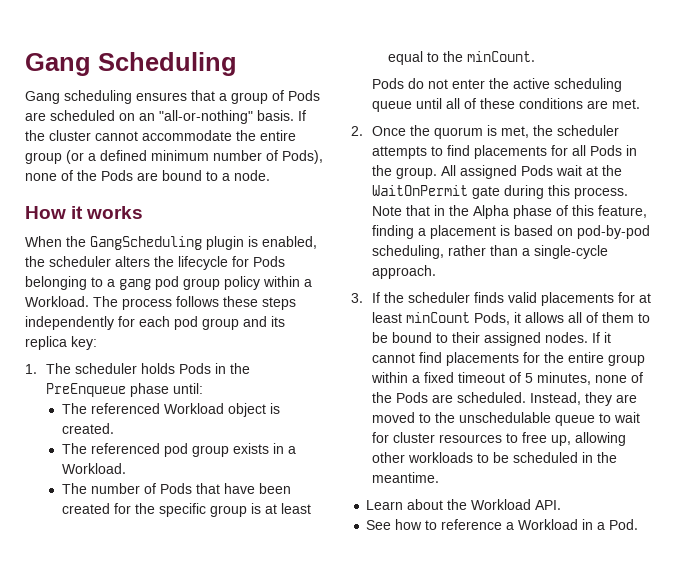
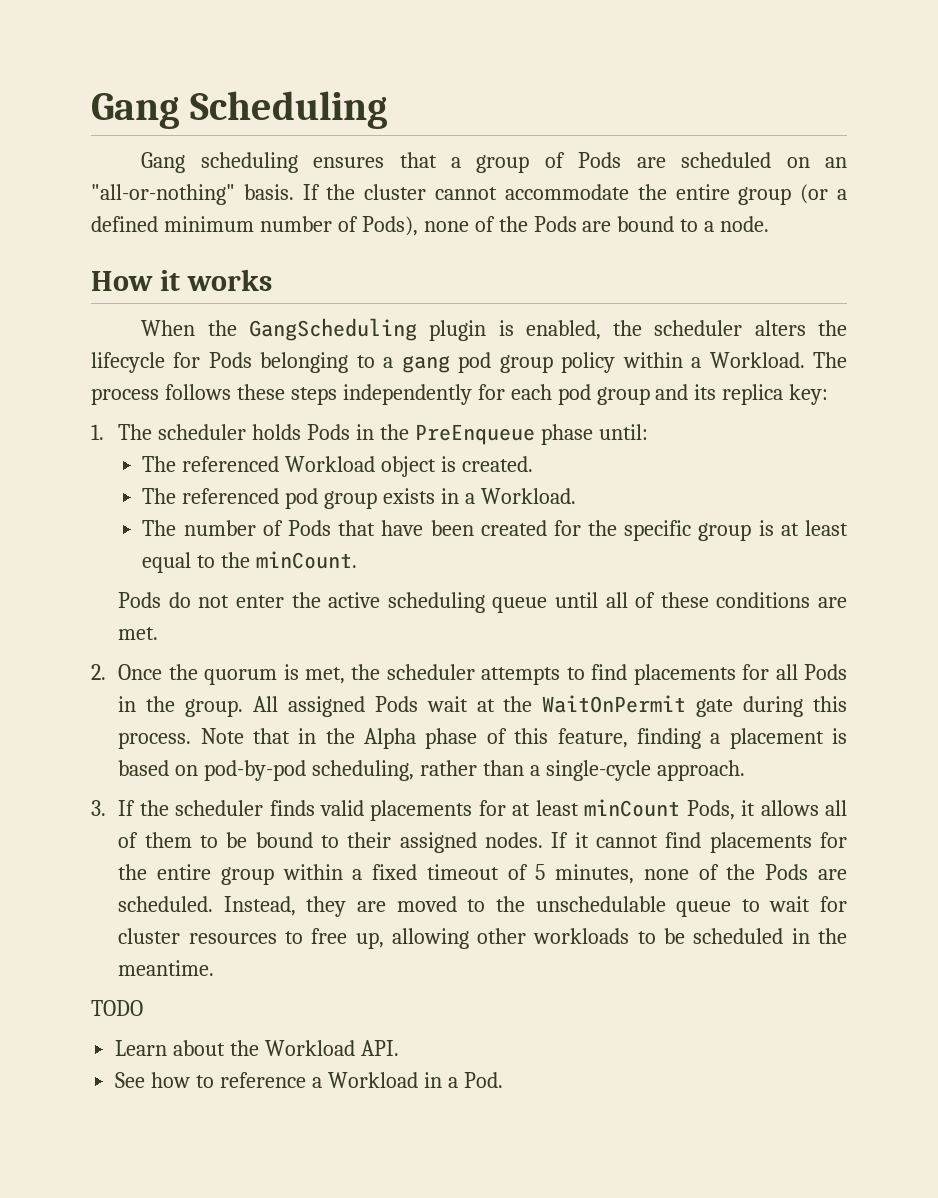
+ TODO

